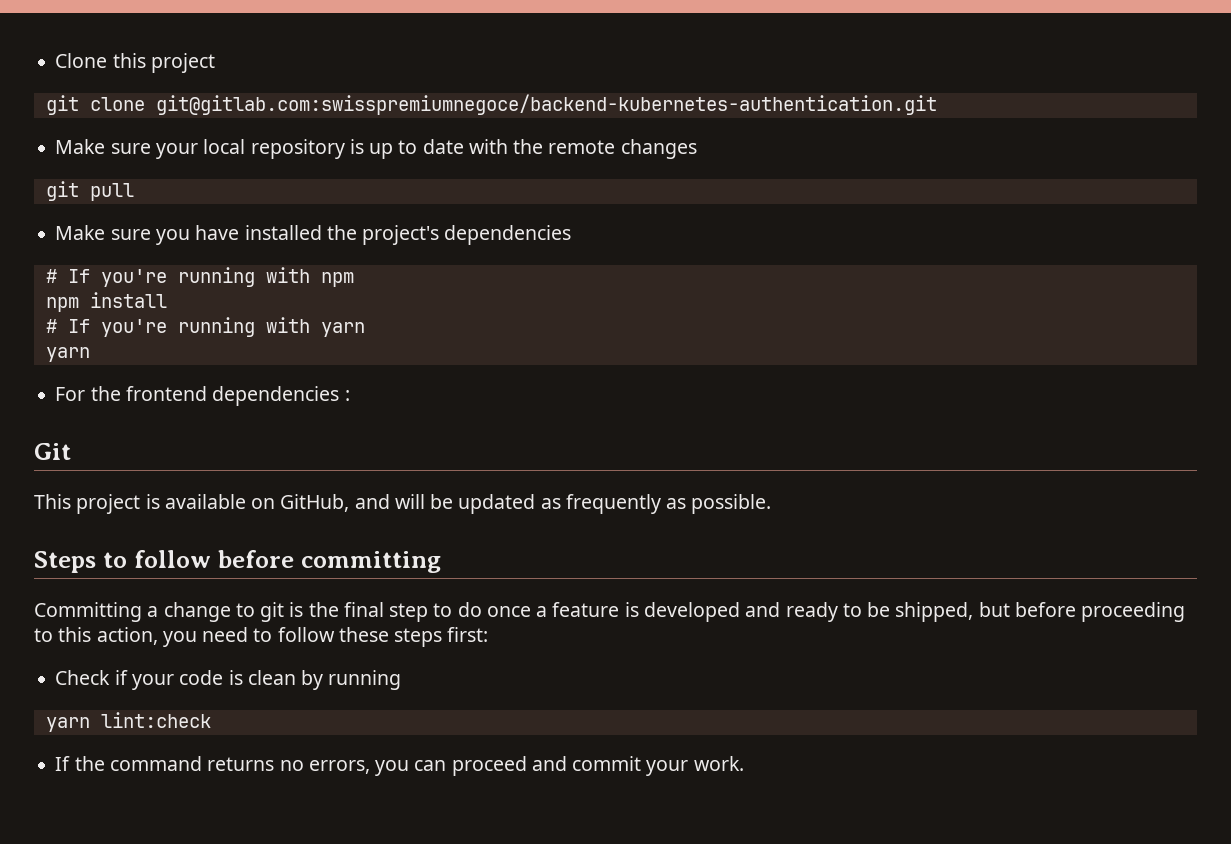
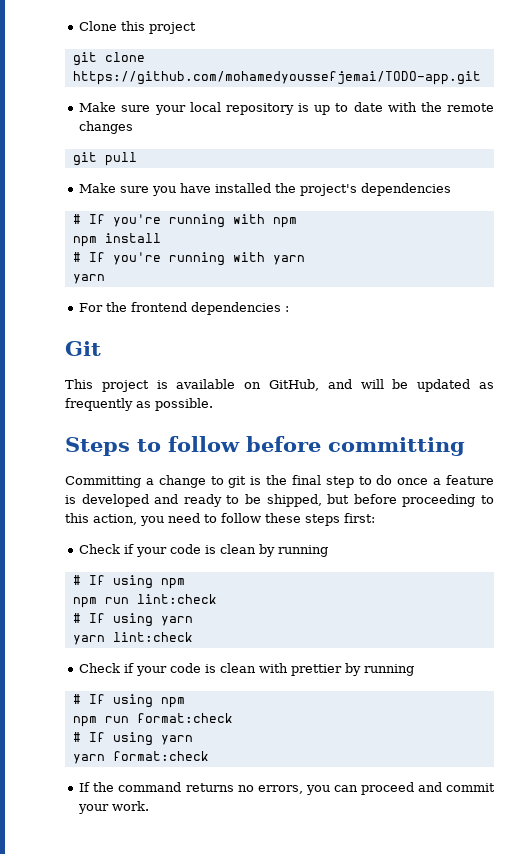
- git clone git@gitlab.com:swisspremiumnegoce/backend-kubernetes-authentication.git
+ git clone https://github.com/mohamedyoussefjemai/TODO-app.git
  Check if your code is clean by running
+ # If using npm
+ npm run lint:check
+ # If using yarn
  yarn lint:check
+ Check if your code is clean with prettier by running
+ # If using npm
+ npm run format:check
+ # If using yarn
+ yarn format:check

